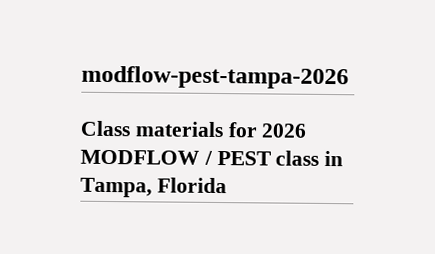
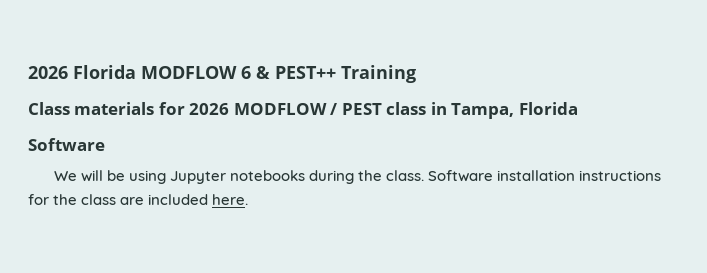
- modflow-pest-tampa-2026
+ 2026 Florida MODFLOW 6 & PEST++ Training
  Class materials for 2026 MODFLOW / PEST class in Tampa, Florida
+ Software
+ We will be using Jupyter notebooks during the class. Software installation instructions for the class are included here.

